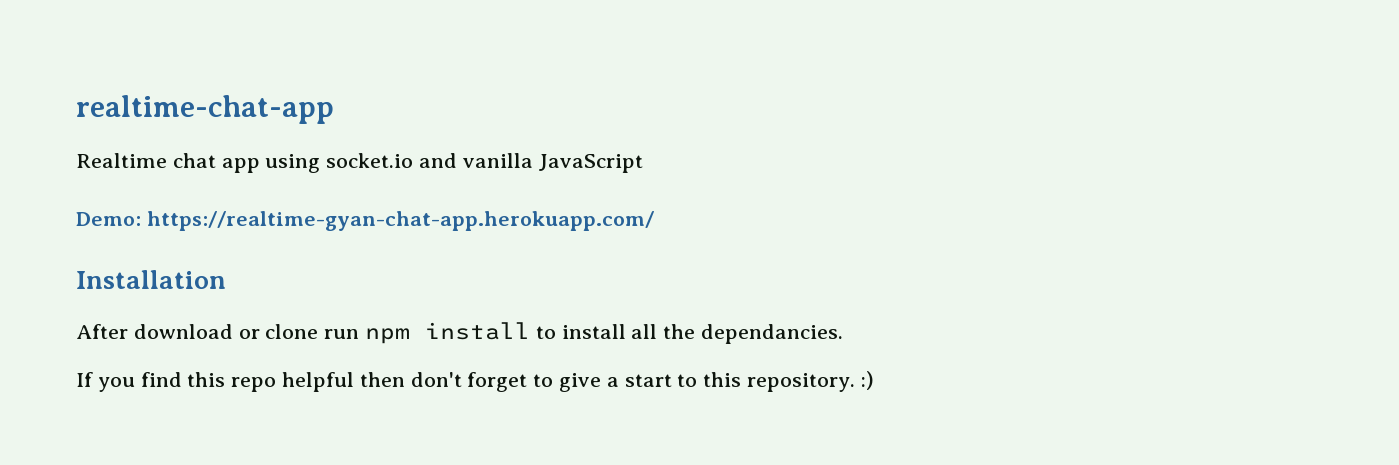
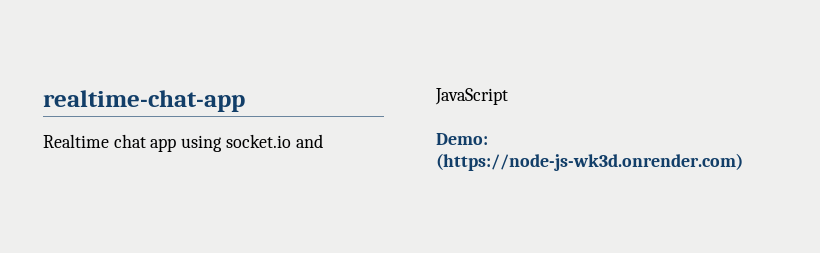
- Realtime chat app using socket.io and vanilla JavaScript
+ Realtime chat app using socket.io and JavaScript
- Demo: https://realtime-gyan-chat-app.herokuapp.com/
- Installation
- After download or clone run npm install to install all the dependancies.
- If you find this repo helpful then don't forget to give a start to this repository. :)
+ Demo: (https://node-js-wk3d.onrender.com)

